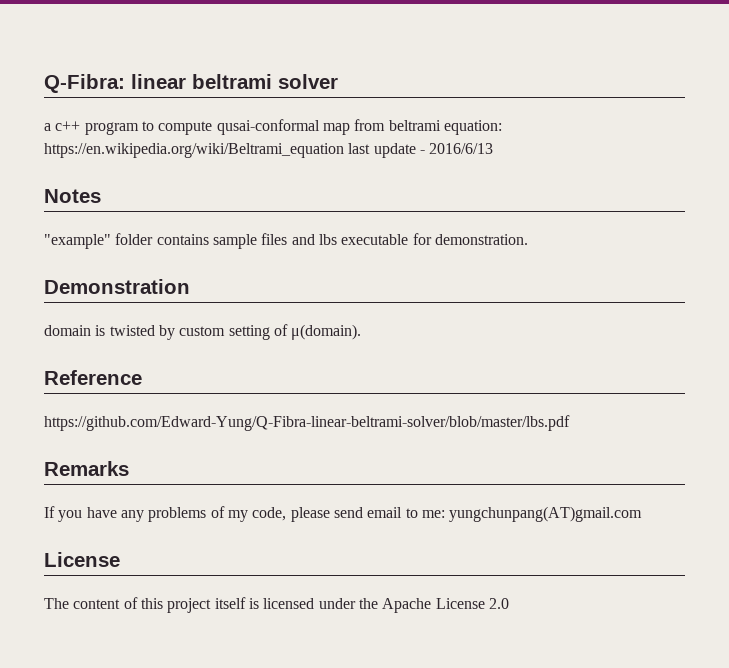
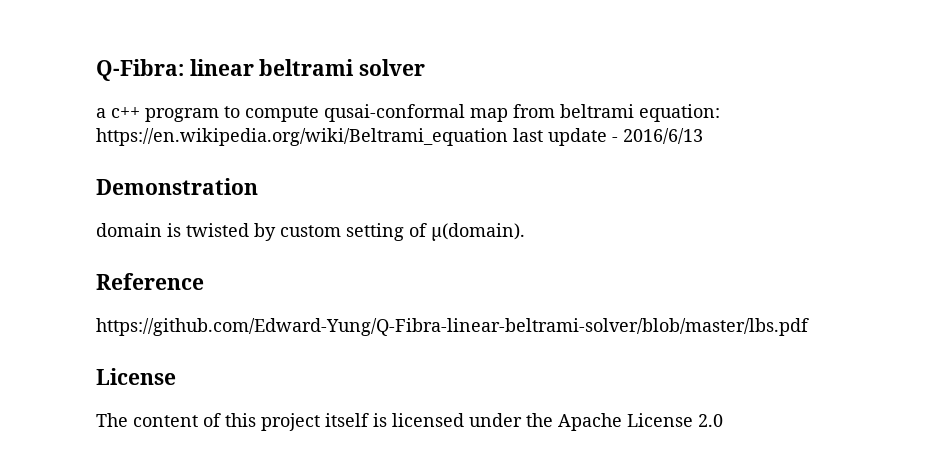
- Notes
- "example" folder contains sample files and lbs executable for demonstration.
- Remarks
- If you have any problems of my code, please send email to me: yungchunpang(AT)gmail.com

